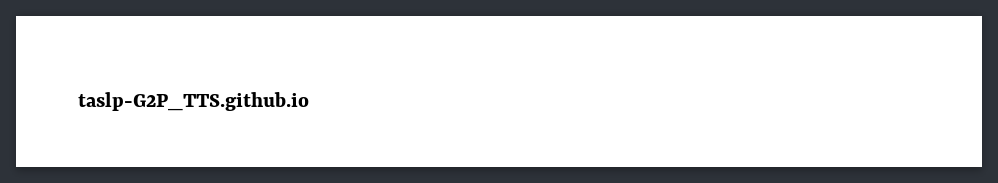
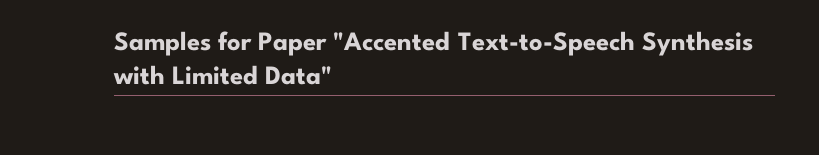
- taslp-G2P_TTS.github.io
+ Samples for Paper "Accented Text-to-Speech Synthesis with Limited Data"

